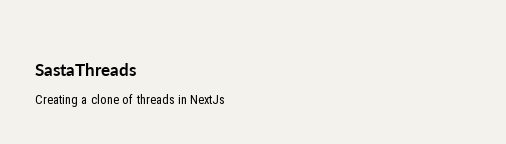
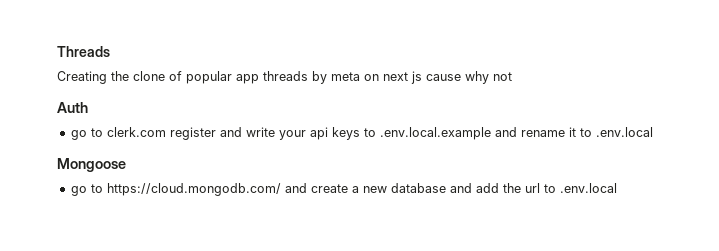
- SastaThreads
+ Threads
- Creating a clone of threads in NextJs
+ Creating the clone of popular app threads by meta on next js cause why not
+ Auth
+ go to clerk.com register and write your api keys to .env.local.example and rename it to .env.local
+ Mongoose
+ go to https://cloud.mongodb.com/ and create a new database and add the url to .env.local

